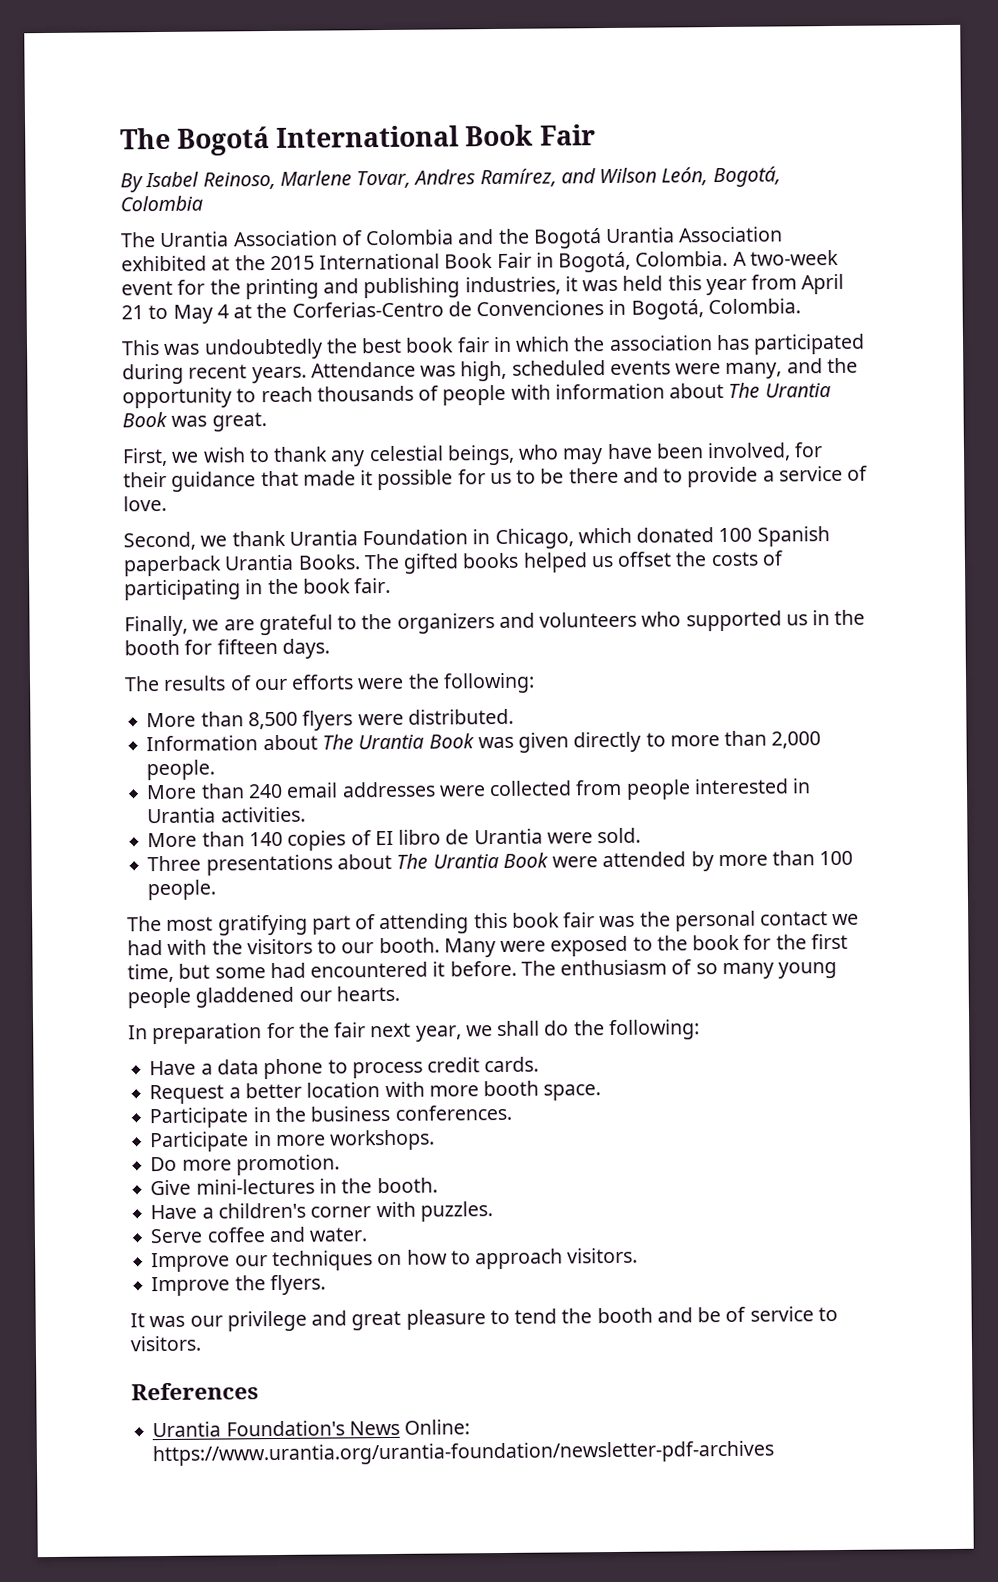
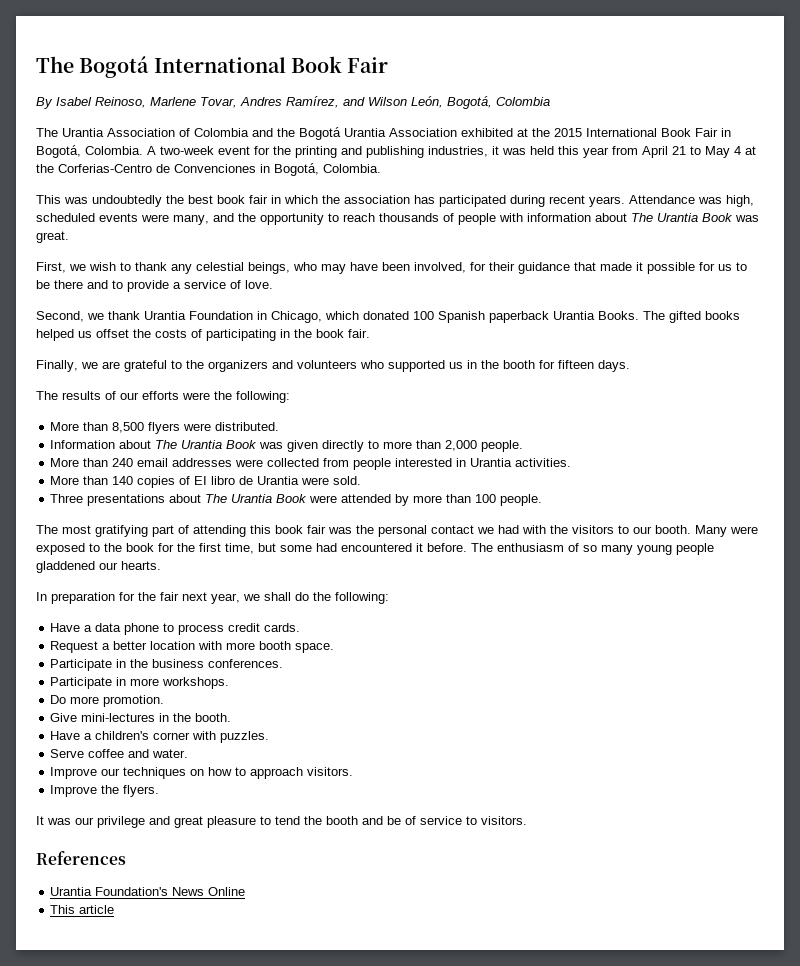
- Urantia Foundation's News Online: https://www.urantia.org/urantia-foundation/newsletter-pdf-archives
+ Urantia Foundation's News Online
+ This article

